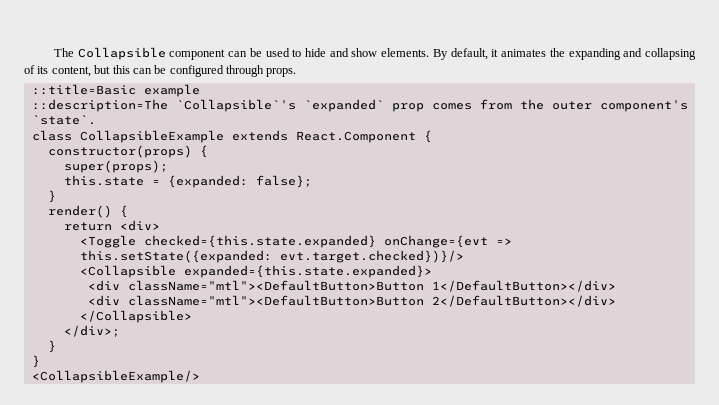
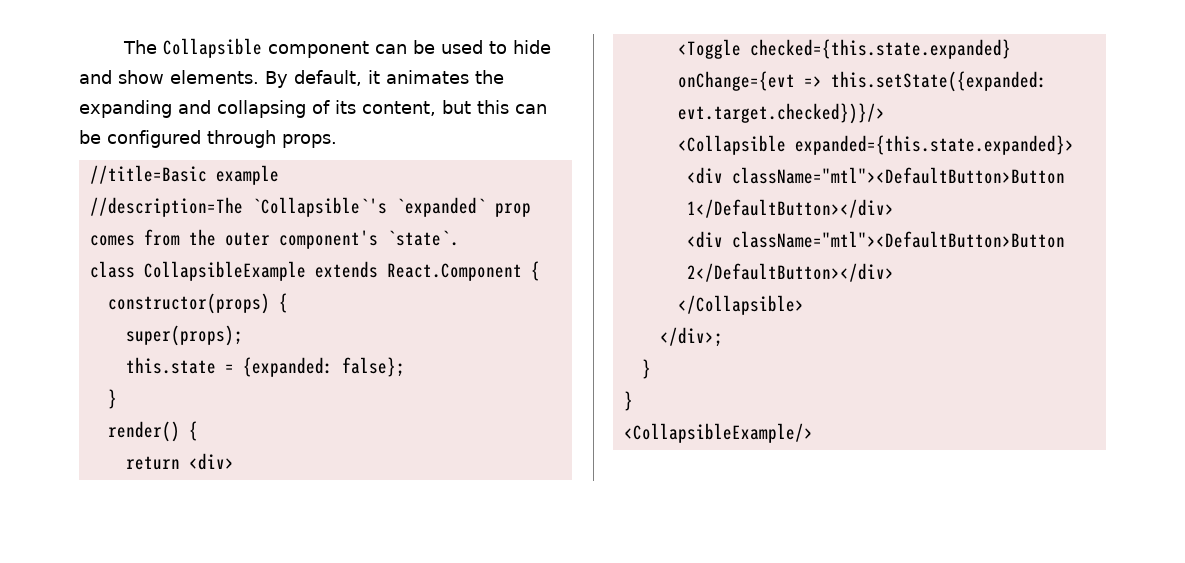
- ::title=Basic example
+ //title=Basic example
- ::description=The `Collapsible`'s `expanded` prop comes from the outer component's `state`.
+ //description=The `Collapsible`'s `expanded` prop comes from the outer component's `state`.

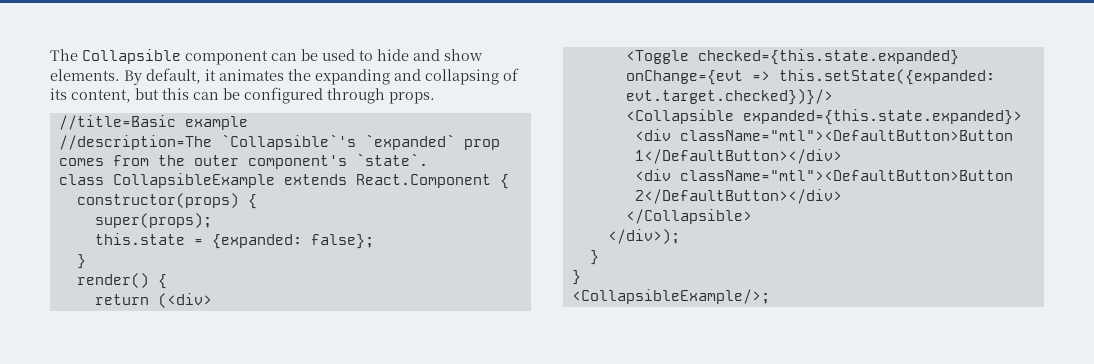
- return <div>
+ return (<div>
- </div>;
+ </div>);
- <CollapsibleExample/>
+ <CollapsibleExample/>;

